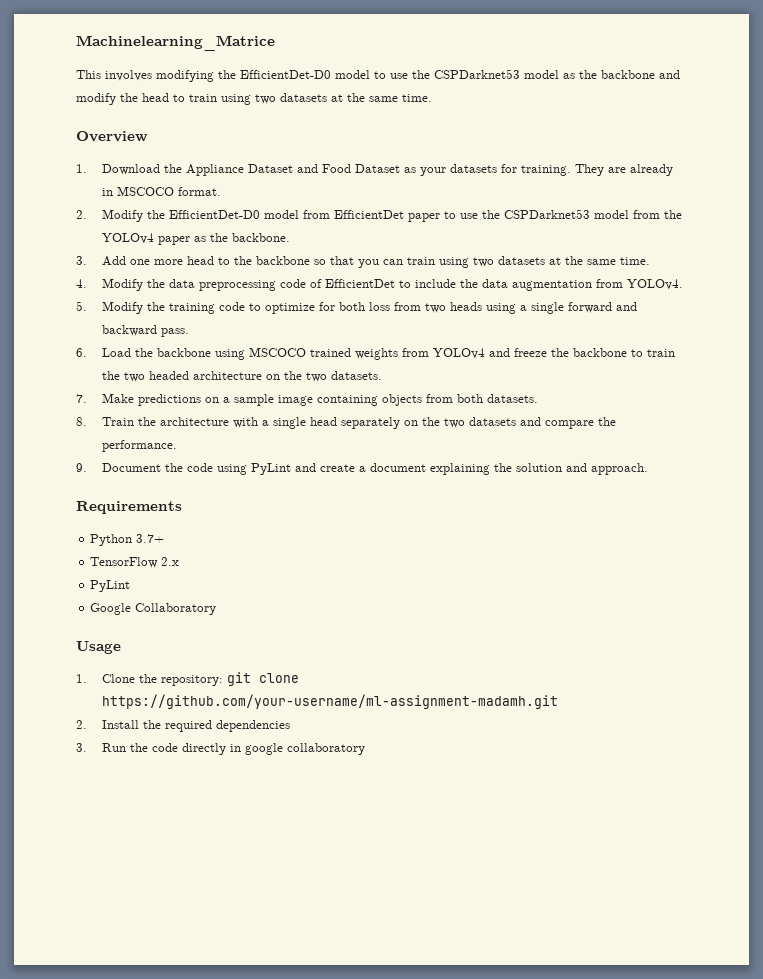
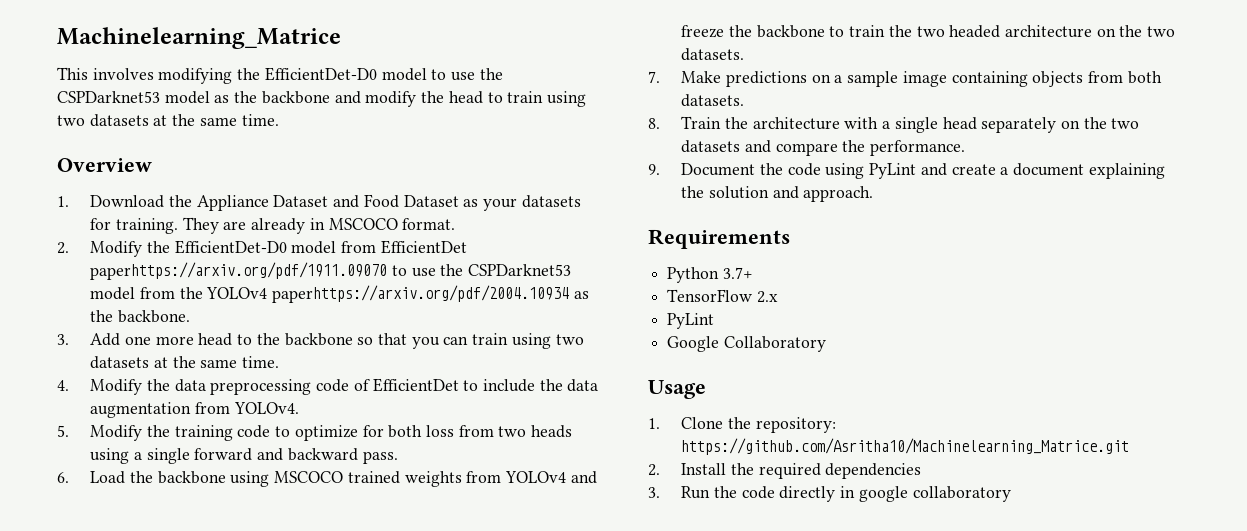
- 2. Modify the EfficientDet-D0 model from EfficientDet paper to use the CSPDarknet53 model from the YOLOv4 paper as the backbone.
+ 2. Modify the EfficientDet-D0 model from EfficientDet paperhttps://arxiv.org/pdf/1911.09070 to use the CSPDarknet53 model from the YOLOv4 paperhttps://arxiv.org/pdf/2004.10934 as the backbone.
- 1. Clone the repository: git clone https://github.com/your-username/ml-assignment-madamh.git
+ 1. Clone the repository: https://github.com/Asritha10/Machinelearning_Matrice.git

